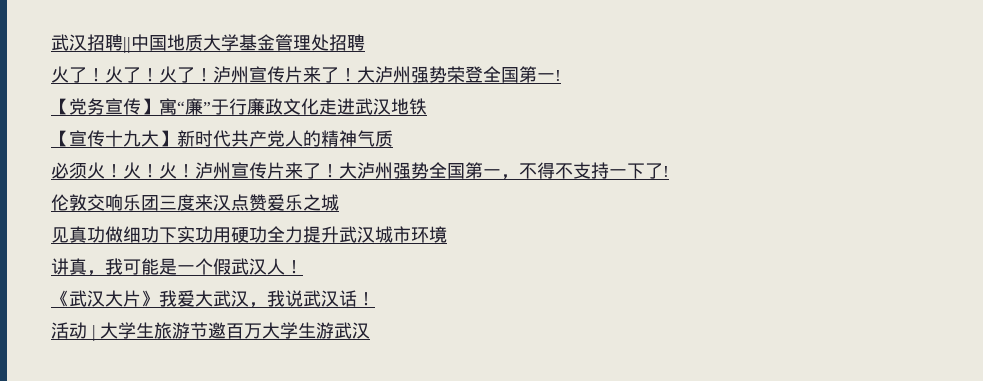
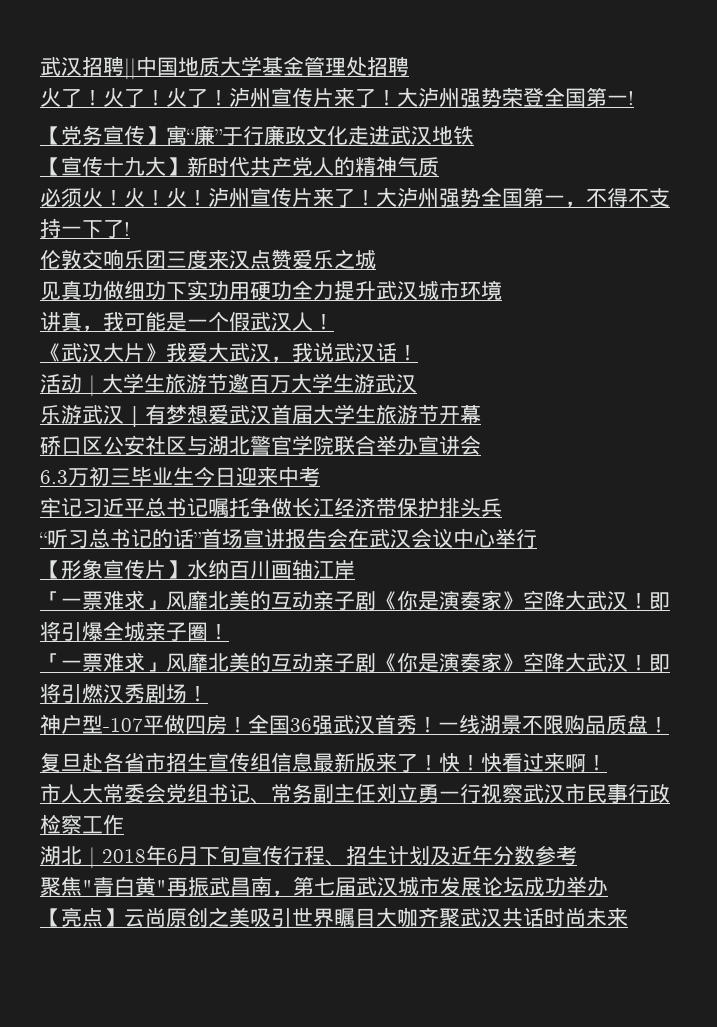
+ 乐游武汉｜有梦想爱武汉首届大学生旅游节开幕
+ 硚口区公安社区与湖北警官学院联合举办宣讲会
+ 6.3万初三毕业生今日迎来中考
+ 牢记习近平总书记嘱托争做长江经济带保护排头兵
+ “听习总书记的话”首场宣讲报告会在武汉会议中心举行
+ 【形象宣传片】水纳百川画轴江岸
+ 「一票难求」风靡北美的互动亲子剧《你是演奏家》空降大武汉！即将引爆全城亲子圈！
+ 「一票难求」风靡北美的互动亲子剧《你是演奏家》空降大武汉！即将引燃汉秀剧场！
+ 神户型-107平做四房！全国36强武汉首秀！一线湖景不限购品质盘！
+ 复旦赴各省市招生宣传组信息最新版来了！快！快看过来啊！
+ 市人大常委会党组书记、常务副主任刘立勇一行视察武汉市民事行政检察工作
+ 湖北 | 2018年6月下旬宣传行程、招生计划及近年分数参考
+ 聚焦"青白黄"再振武昌南，第七届武汉城市发展论坛成功举办
+ 【亮点】云尚原创之美吸引世界瞩目大咖齐聚武汉共话时尚未来

